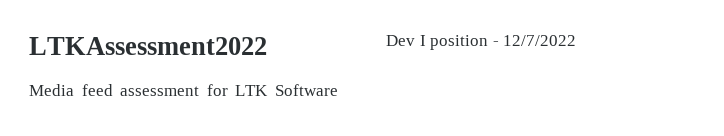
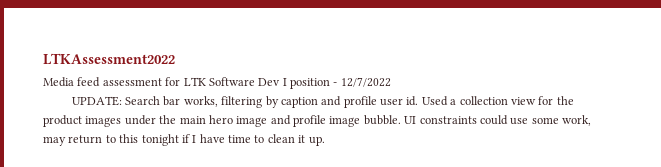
+ UPDATE: Search bar works, filtering by caption and profile user id. Used a collection view for the product images under the main hero image and profile image bubble. UI constraints could use some work, may return to this tonight if I have time to clean it up.

